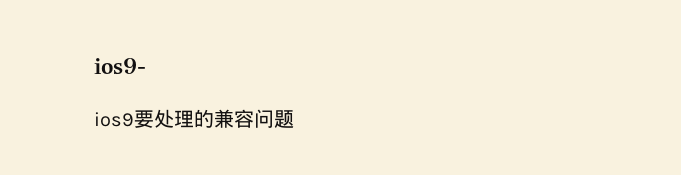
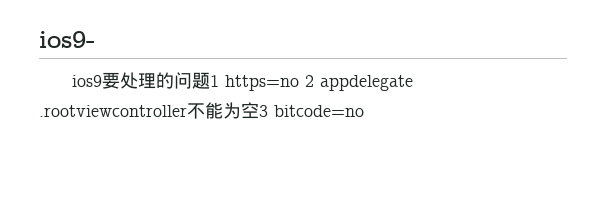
- ios9要处理的兼容问题
+ ios9要处理的问题1 https=no 2 appdelegate .rootviewcontroller不能为空3 bitcode=no

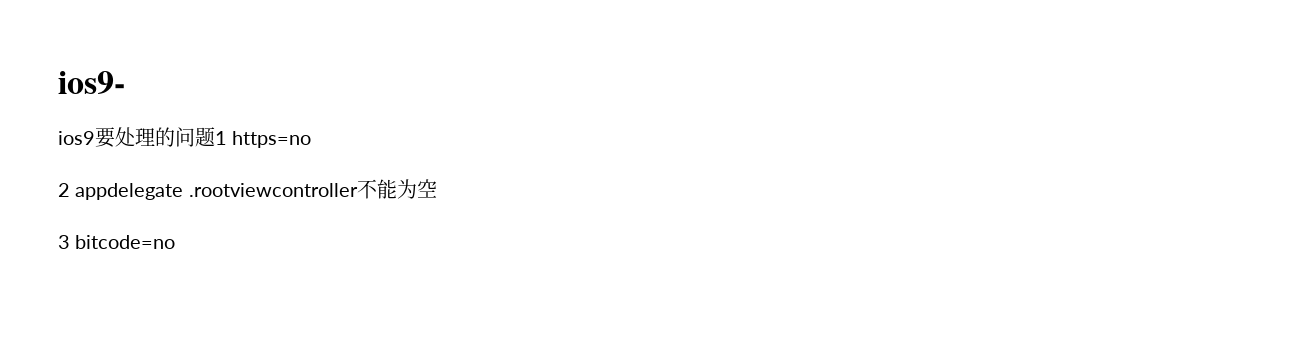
- ios9要处理的问题1 https=no 2 appdelegate .rootviewcontroller不能为空3 bitcode=no
+ ios9要处理的问题1 https=no
+ 2 appdelegate .rootviewcontroller不能为空
+ 3 bitcode=no

